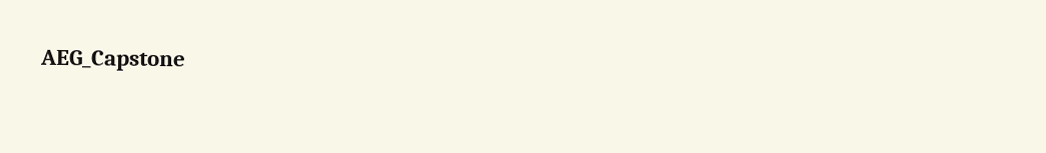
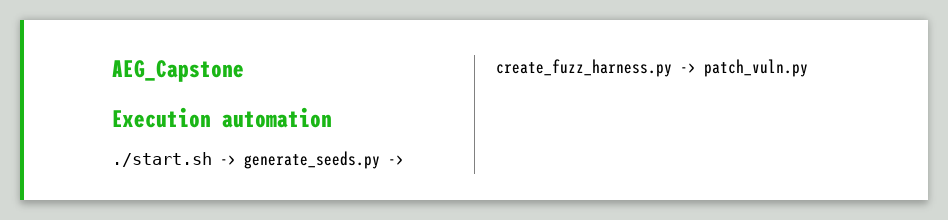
+ Execution automation
+ ./start.sh -> generate_seeds.py -> create_fuzz_harness.py -> patch_vuln.py

